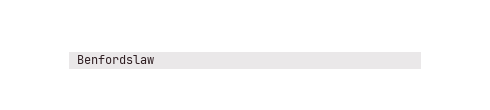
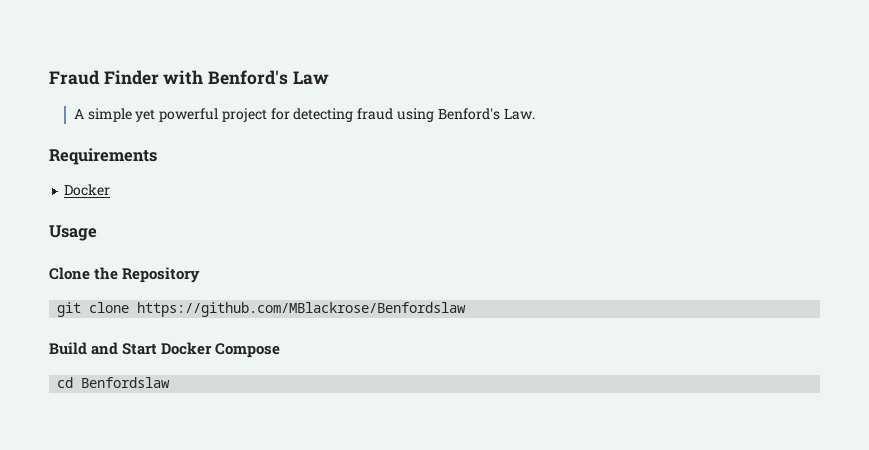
- Benfordslaw
+ Fraud Finder with Benford's Law
+ A simple yet powerful project for detecting fraud using Benford's Law.
+ Requirements
+ Docker
+ Usage
+ Clone the Repository
+ git clone https://github.com/MBlackrose/Benfordslaw
+ Build and Start Docker Compose
+ cd Benfordslaw

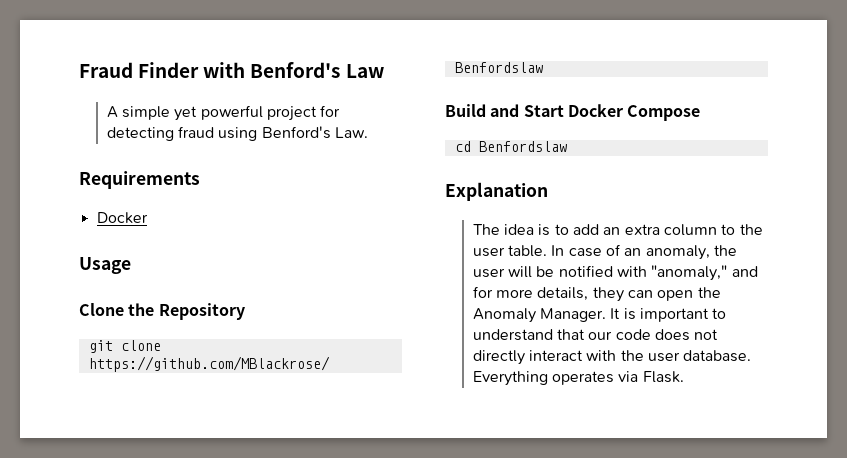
+ Explanation
+ The idea is to add an extra column to the user table. In case of an anomaly, the user will be notified with "anomaly," and for more details, they can open the Anomaly Manager. It is important to understand that our code does not directly interact with the user database. Everything operates via Flask.

